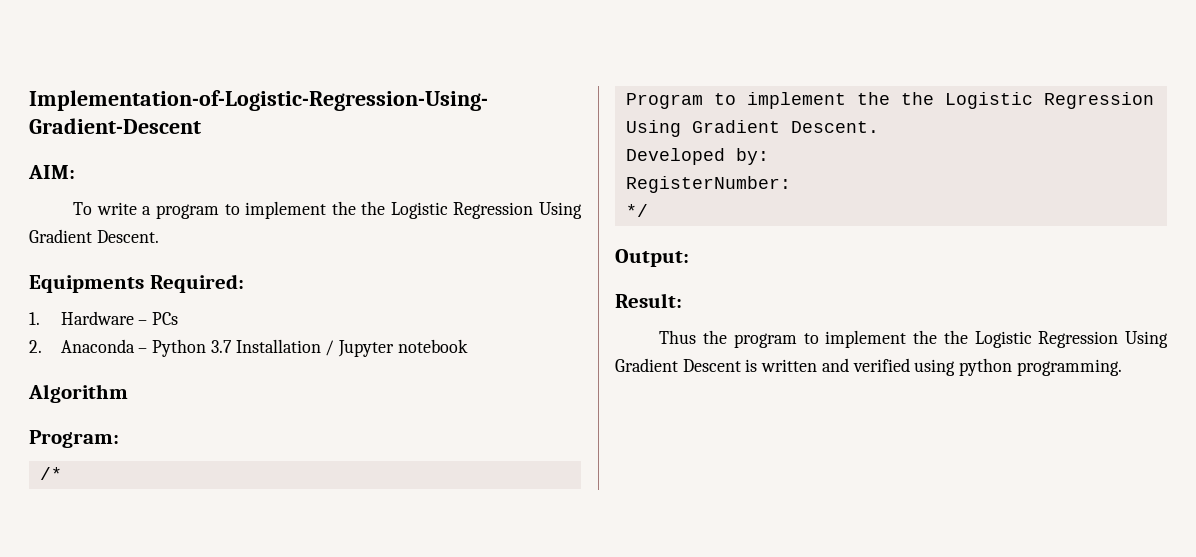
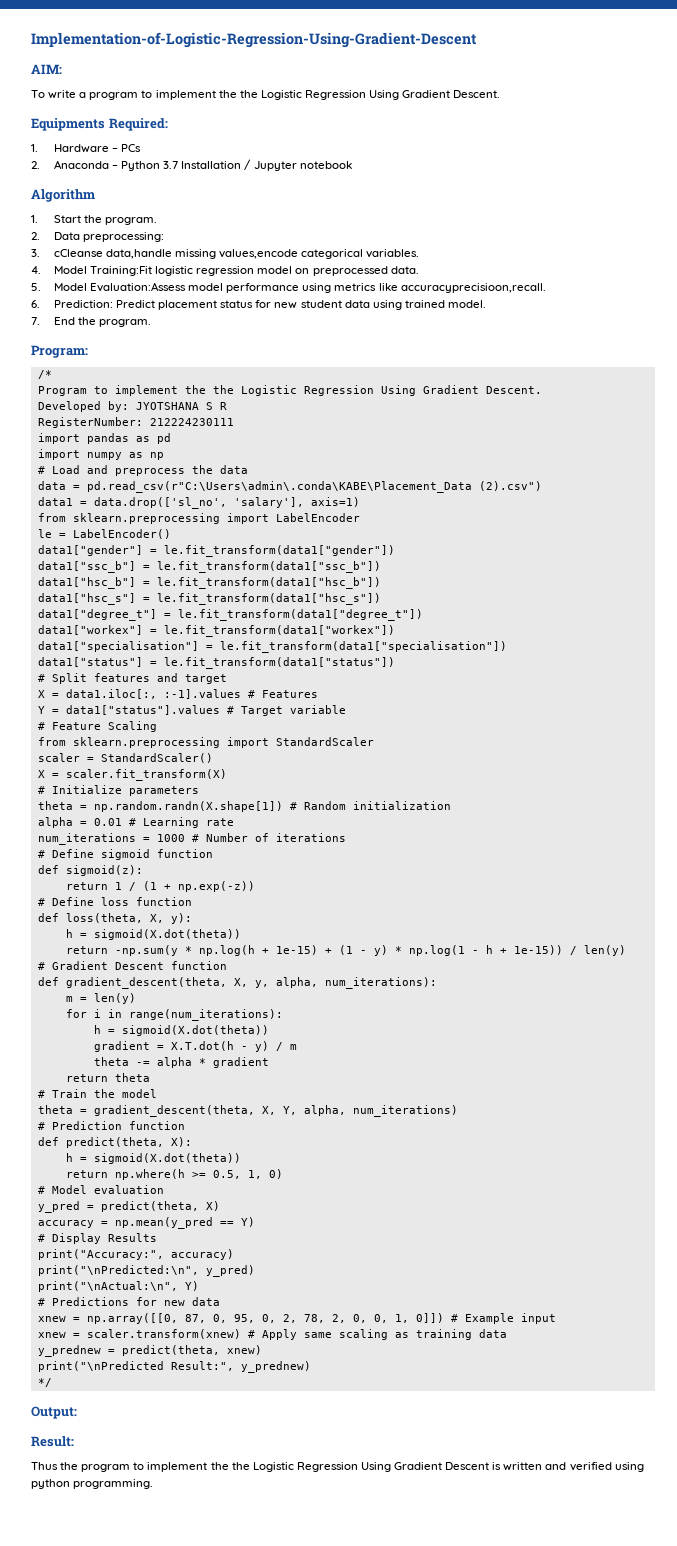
+ 1. Start the program.
+ 2. Data preprocessing:
+ 3. cCleanse data,handle missing values,encode categorical variables.
+ 4. Model Training:Fit logistic regression model on preprocessed data.
+ 5. Model Evaluation:Assess model performance using metrics like accuracyprecisioon,recall.
+ 6. Prediction: Predict placement status for new student data using trained model.
+ 7. End the program.
- Developed by:
- RegisterNumber:
+ Developed by: JYOTSHANA S R
+ RegisterNumber: 212224230111
+ import pandas as pd
+ import numpy as np
+ # Load and preprocess the data
+ data = pd.read_csv(r"C:\Users\admin\.conda\KABE\Placement_Data (2).csv")
+ data1 = data.drop(['sl_no', 'salary'], axis=1)
+ from sklearn.preprocessing import LabelEncoder
+ le = LabelEncoder()
+ data1["gender"] = le.fit_transform(data1["gender"])
+ data1["ssc_b"] = le.fit_transform(data1["ssc_b"])
+ data1["hsc_b"] = le.fit_transform(data1["hsc_b"])
+ data1["hsc_s"] = le.fit_transform(data1["hsc_s"])
+ data1["degree_t"] = le.fit_transform(data1["degree_t"])
+ data1["workex"] = le.fit_transform(data1["workex"])
+ data1["specialisation"] = le.fit_transform(data1["specialisation"])
+ data1["status"] = le.fit_transform(data1["status"])
+ # Split features and target
+ X = data1.iloc[:, :-1].values # Features
+ Y = data1["status"].values # Target variable
+ # Feature Scaling
+ from sklearn.preprocessing import StandardScaler
+ scaler = StandardScaler()
+ X = scaler.fit_transform(X)
+ # Initialize parameters
+ theta = np.random.randn(X.shape[1]) # Random initialization
+ alpha = 0.01 # Learning rate
+ num_iterations = 1000 # Number of iterations
+ # Define sigmoid function
+ def sigmoid(z):
+ return 1 / (1 + np.exp(-z))
+ # Define loss function
+ def loss(theta, X, y):
+ h = sigmoid(X.dot(theta))
+ return -np.sum(y * np.log(h + 1e-15) + (1 - y) * np.log(1 - h + 1e-15)) / len(y)
+ # Gradient Descent function
+ def gradient_descent(theta, X, y, alpha, num_iterations):
+ m = len(y)
+ for i in range(num_iterations):
+ h = sigmoid(X.dot(theta))
+ gradient = X.T.dot(h - y) / m
+ theta -= alpha * gradient
+ return theta
+ # Train the model
+ theta = gradient_descent(theta, X, Y, alpha, num_iterations)
+ # Prediction function
+ def predict(theta, X):
+ h = sigmoid(X.dot(theta))
+ return np.where(h >= 0.5, 1, 0)
+ # Model evaluation
+ y_pred = predict(theta, X)
+ accuracy = np.mean(y_pred == Y)
+ # Display Results
+ print("Accuracy:", accuracy)
+ print("\nPredicted:\n", y_pred)
+ print("\nActual:\n", Y)
+ # Predictions for new data
+ xnew = np.array([[0, 87, 0, 95, 0, 2, 78, 2, 0, 0, 1, 0]]) # Example input
+ xnew = scaler.transform(xnew) # Apply same scaling as training data
+ y_prednew = predict(theta, xnew)
+ print("\nPredicted Result:", y_prednew)

